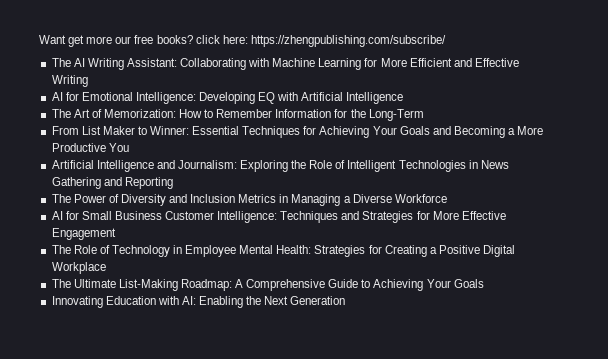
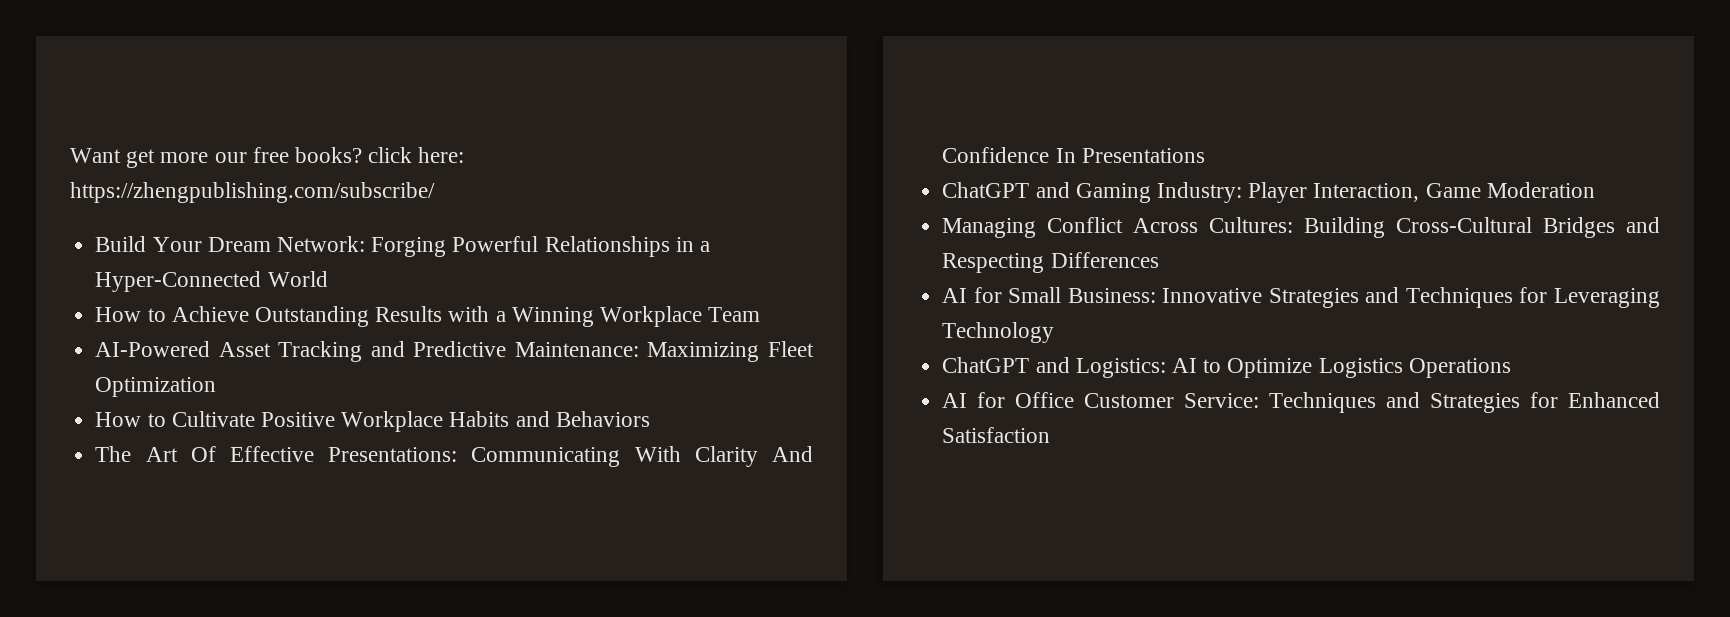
- The AI Writing Assistant: Collaborating with Machine Learning for More Efficient and Effective Writing
- AI for Emotional Intelligence: Developing EQ with Artificial Intelligence
- The Art of Memorization: How to Remember Information for the Long-Term
- From List Maker to Winner: Essential Techniques for Achieving Your Goals and Becoming a More Productive You
- Artificial Intelligence and Journalism: Exploring the Role of Intelligent Technologies in News Gathering and Reporting
- The Power of Diversity and Inclusion Metrics in Managing a Diverse Workforce
- AI for Small Business Customer Intelligence: Techniques and Strategies for More Effective Engagement
- The Role of Technology in Employee Mental Health: Strategies for Creating a Positive Digital Workplace
- The Ultimate List-Making Roadmap: A Comprehensive Guide to Achieving Your Goals
- Innovating Education with AI: Enabling the Next Generation
+ Build Your Dream Network: Forging Powerful Relationships in a Hyper-Connected World
+ How to Achieve Outstanding Results with a Winning Workplace Team
+ AI-Powered Asset Tracking and Predictive Maintenance: Maximizing Fleet Optimization
+ How to Cultivate Positive Workplace Habits and Behaviors
+ The Art Of Effective Presentations: Communicating With Clarity And Confidence In Presentations
+ ChatGPT and Gaming Industry: Player Interaction, Game Moderation
+ Managing Conflict Across Cultures: Building Cross-Cultural Bridges and Respecting Differences
+ AI for Small Business: Innovative Strategies and Techniques for Leveraging Technology
+ ChatGPT and Logistics: AI to Optimize Logistics Operations
+ AI for Office Customer Service: Techniques and Strategies for Enhanced Satisfaction

